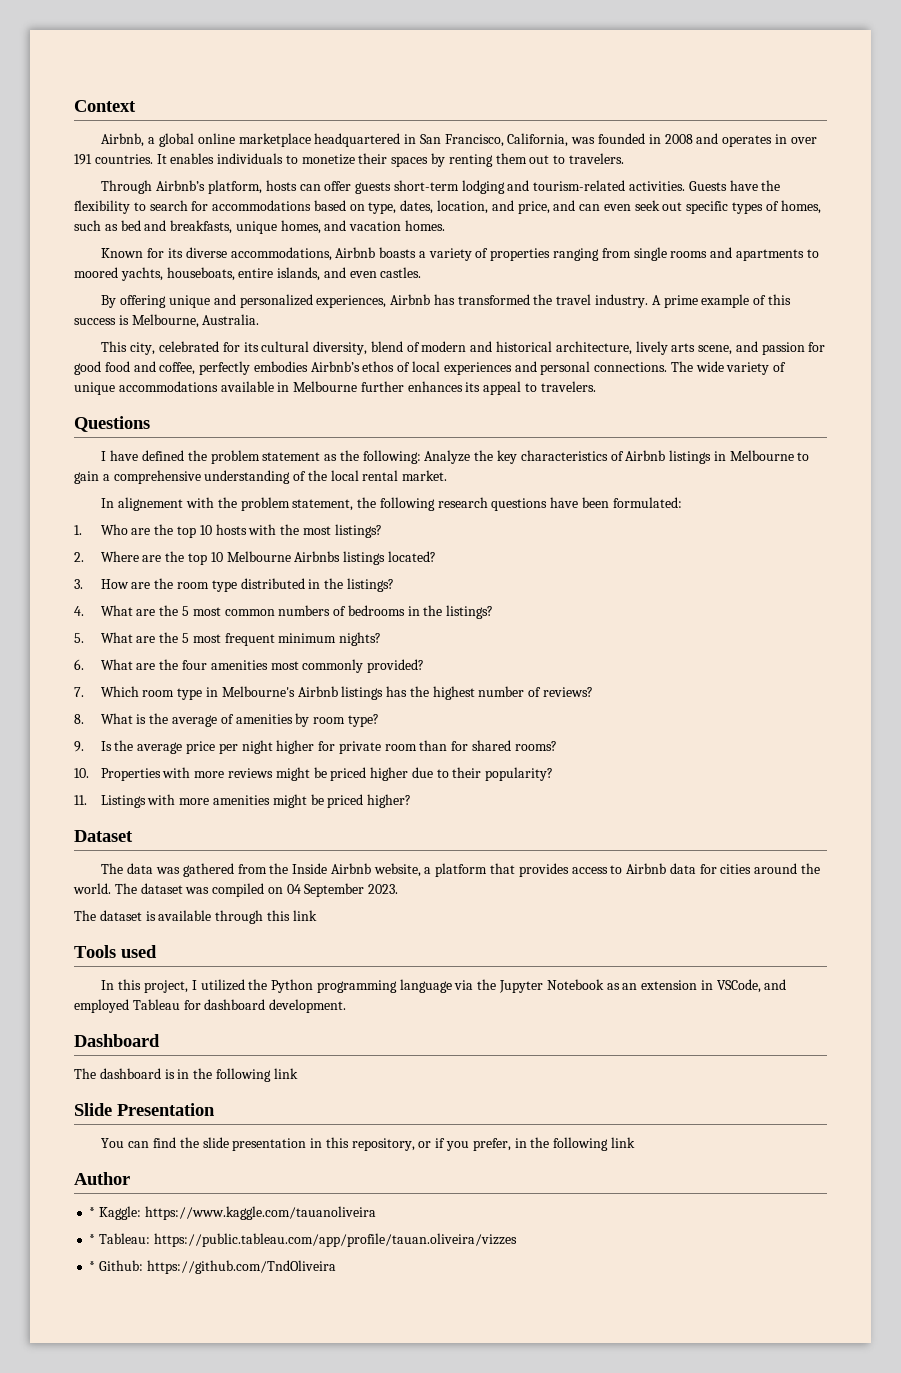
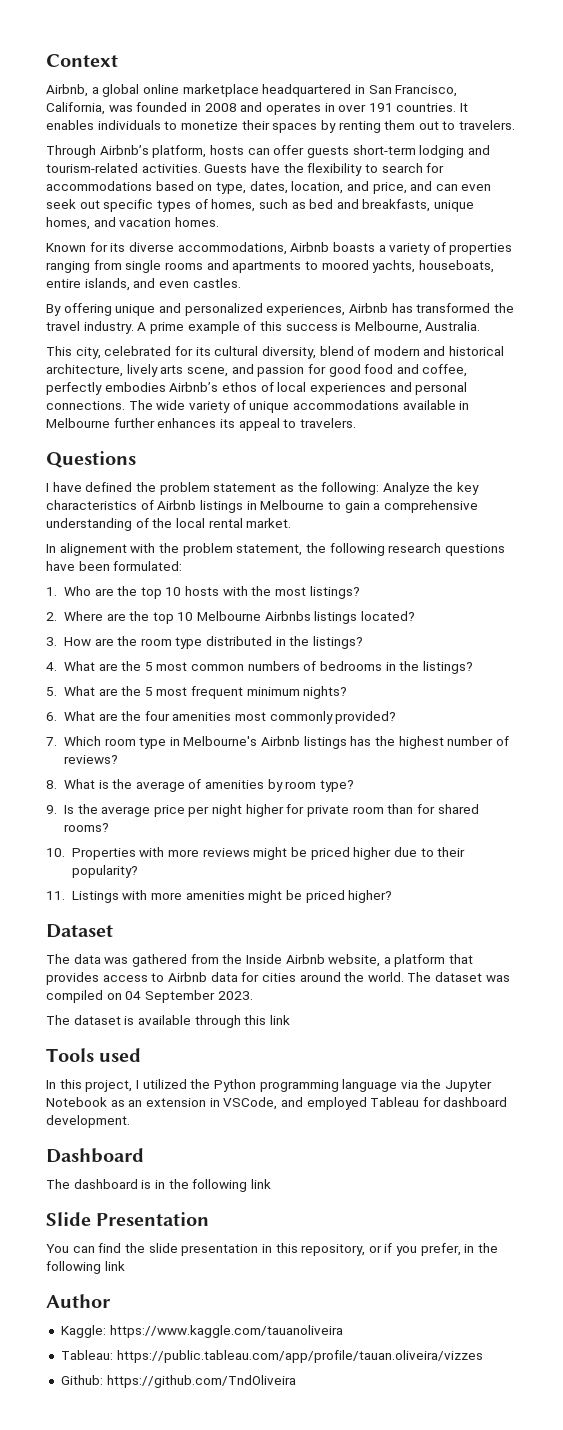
- * Kaggle: https://www.kaggle.com/tauanoliveira
+ Kaggle: https://www.kaggle.com/tauanoliveira
- * Tableau: https://public.tableau.com/app/profile/tauan.oliveira/vizzes
+ Tableau: https://public.tableau.com/app/profile/tauan.oliveira/vizzes
- * Github: https://github.com/TndOliveira
+ Github: https://github.com/TndOliveira

